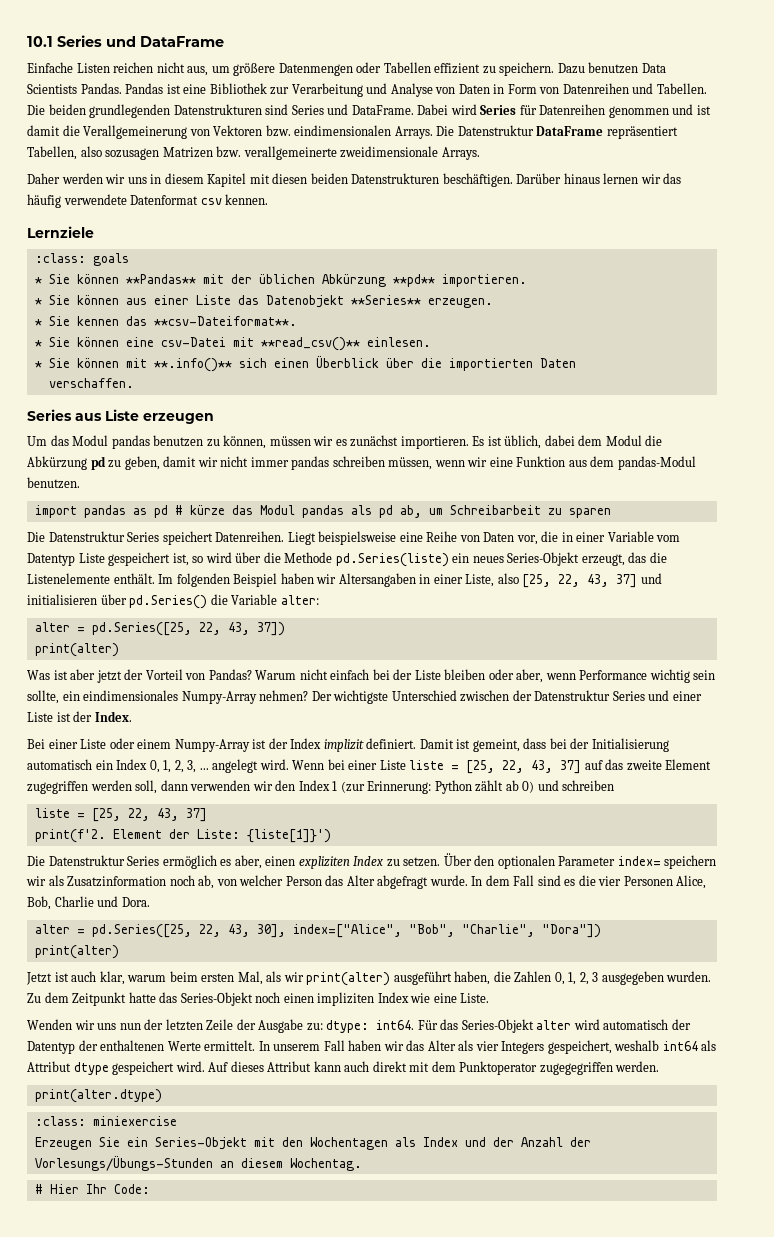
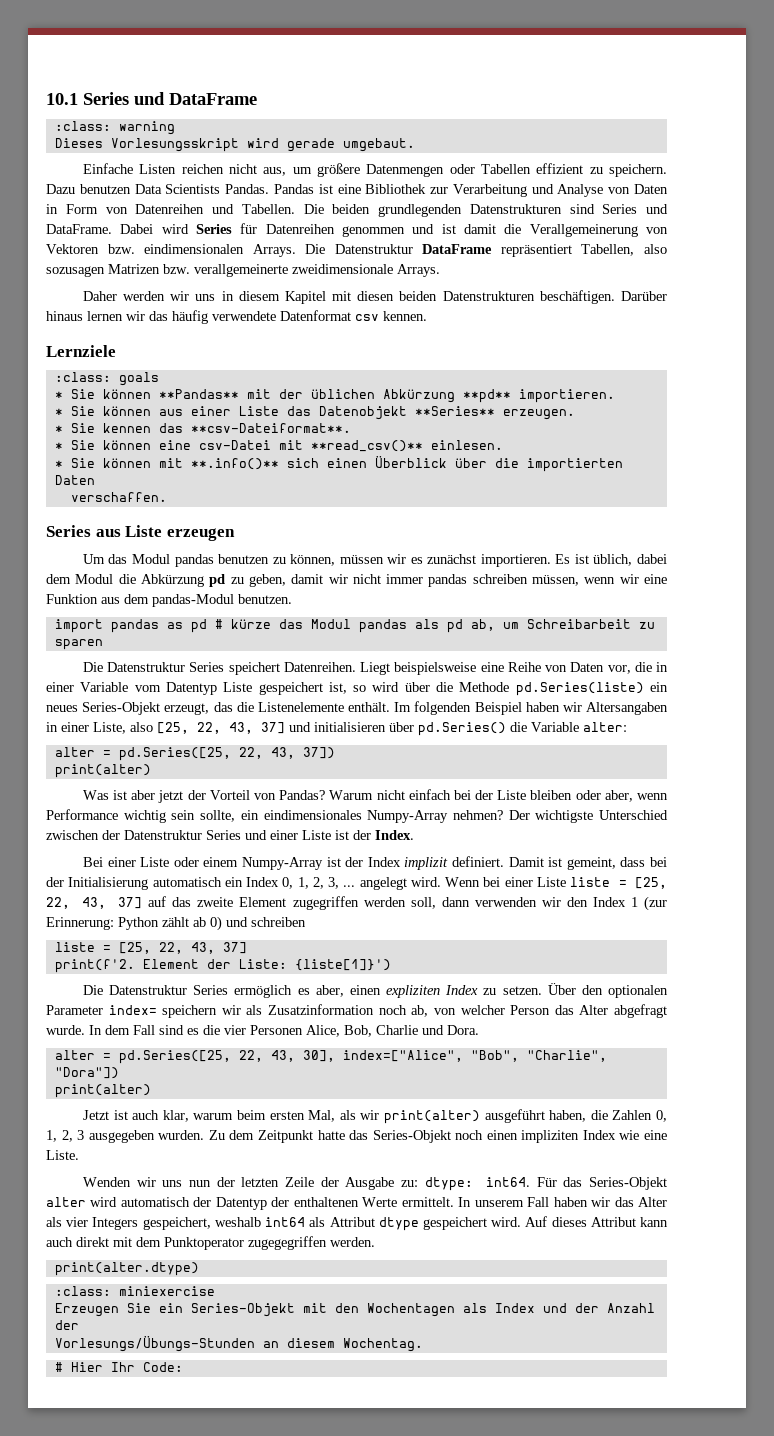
+ :class: warning
+ Dieses Vorlesungsskript wird gerade umgebaut.

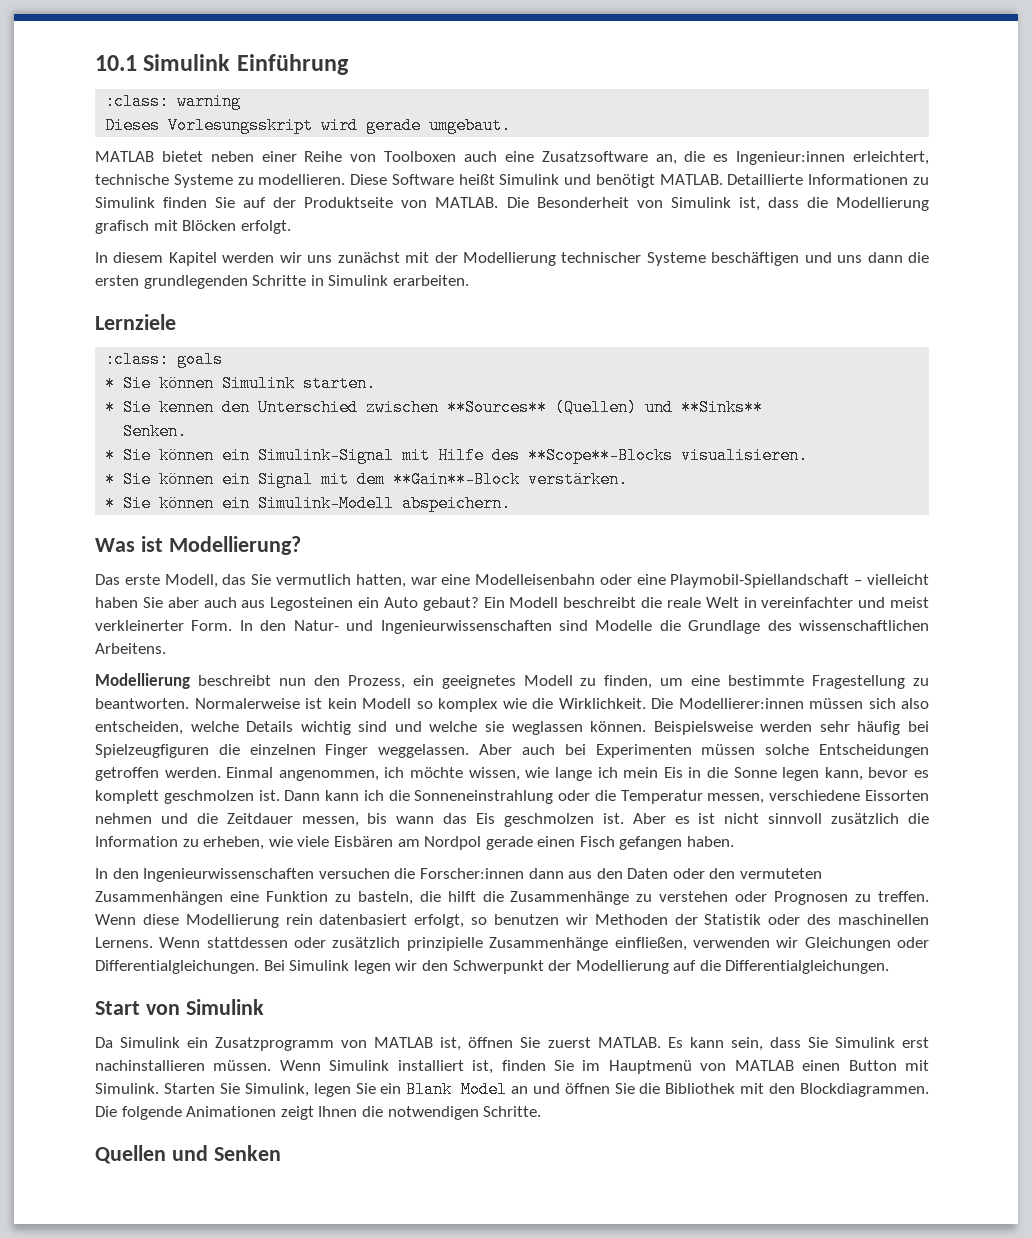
- 10.1 Series und DataFrame
+ 10.1 Simulink Einführung
- Einfache Listen reichen nicht aus, um größere Datenmengen oder Tabellen effizient zu speichern. Dazu benutzen Data Scientists Pandas. Pandas ist eine Bibliothek zur Verarbeitung und Analyse von Daten in Form von Datenreihen und Tabellen. Die beiden grundlegenden Datenstrukturen sind Series und DataFrame. Dabei wird Series für Datenreihen genommen und ist damit die Verallgemeinerung von Vektoren bzw. eindimensionalen Arrays. Die Datenstruktur DataFrame repräsentiert Tabellen, also sozusagen Matrizen bzw. verallgemeinerte zweidimensionale Arrays.
- Daher werden wir uns in diesem Kapitel mit diesen beiden Datenstrukturen beschäftigen. Darüber hinaus lernen wir das häufig verwendete Datenformat csv kennen.
+ MATLAB bietet neben einer Reihe von Toolboxen auch eine Zusatzsoftware an, die es Ingenieur:innen erleichtert, technische Systeme zu modellieren. Diese Software heißt Simulink und benötigt MATLAB. Detaillierte Informationen zu Simulink finden Sie auf der Produktseite von MATLAB. Die Besonderheit von Simulink ist, dass die Modellierung grafisch mit Blöcken erfolgt.
+ In diesem Kapitel werden wir uns zunächst mit der Modellierung technischer Systeme beschäftigen und uns dann die ersten grundlegenden Schritte in Simulink erarbeiten.
- * Sie können **Pandas** mit der üblichen Abkürzung **pd** importieren.
- * Sie können aus einer Liste das Datenobjekt **Series** erzeugen.
- * Sie kennen das **csv-Dateiformat**.
- * Sie können eine csv-Datei mit **read_csv()** einlesen.
- * Sie können mit **.info()** sich einen Überblick über die importierten Daten
- verschaffen.
- Series aus Liste erzeugen
- Um das Modul pandas benutzen zu können, müssen wir es zunächst importieren. Es ist üblich, dabei dem Modul die Abkürzung pd zu geben, damit wir nicht immer pandas schreiben müssen, wenn wir eine Funktion aus dem pandas-Modul benutzen.
- import pandas as pd # kürze das Modul pandas als pd ab, um Schreibarbeit zu sparen
- Die Datenstruktur Series speichert Datenreihen. Liegt beispielsweise eine Reihe von Daten vor, die in einer Variable vom Datentyp Liste gespeichert ist, so wird über die Methode pd.Series(liste) ein neues Series-Objekt erzeugt, das die Listenelemente enthält. Im folgenden Beispiel haben wir Altersangaben in einer Liste, also [25, 22, 43, 37] und initialisieren über pd.Series() die Variable alter:
- alter = pd.Series([25, 22, 43, 37])
- print(alter)
- Was ist aber jetzt der Vorteil von Pandas? Warum nicht einfach bei der Liste bleiben oder aber, wenn Performance wichtig sein sollte, ein eindimensionales Numpy-Array nehmen? Der wichtigste Unterschied zwischen der Datenstruktur Series und einer Liste ist der Index.
- Bei einer Liste oder einem Numpy-Array ist der Index implizit definiert. Damit ist gemeint, dass bei der Initialisierung automatisch ein Index 0, 1, 2, 3, ... angelegt wird. Wenn bei einer Liste liste = [25, 22, 43, 37] auf das zweite Element zugegriffen werden soll, dann verwenden wir den Index 1 (zur Erinnerung: Python zählt ab 0) und schreiben
- liste = [25, 22, 43, 37]
- print(f'2. Element der Liste: {liste[1]}')
- Die Datenstruktur Series ermöglich es aber, einen expliziten Index zu setzen. Über den optionalen Parameter index= speichern wir als Zusatzinformation noch ab, von welcher Person das Alter abgefragt wurde. In dem Fall sind es die vier Personen Alice, Bob, Charlie und Dora.
- alter = pd.Series([25, 22, 43, 30], index=["Alice", "Bob", "Charlie", "Dora"])
- print(alter)
- Jetzt ist auch klar, warum beim ersten Mal, als wir print(alter) ausgeführt haben, die Zahlen 0, 1, 2, 3 ausgegeben wurden. Zu dem Zeitpunkt hatte das Series-Objekt noch einen impliziten Index wie eine Liste.
- Wenden wir uns nun der letzten Zeile der Ausgabe zu: dtype: int64. Für das Series-Objekt alter wird automatisch der Datentyp der enthaltenen Werte ermittelt. In unserem Fall haben wir das Alter als vier Integers gespeichert, weshalb int64 als Attribut dtype gespeichert wird. Auf dieses Attribut kann auch direkt mit dem Punktoperator zugegegriffen werden.
- print(alter.dtype)
- :class: miniexercise
- Erzeugen Sie ein Series-Objekt mit den Wochentagen als Index und der Anzahl der
- Vorlesungs/Übungs-Stunden an diesem Wochentag.
- # Hier Ihr Code:
+ * Sie können Simulink starten.
+ * Sie kennen den Unterschied zwischen **Sources** (Quellen) und **Sinks**
+ Senken.
+ * Sie können ein Simulink-Signal mit Hilfe des **Scope**-Blocks visualisieren.
+ * Sie können ein Signal mit dem **Gain**-Block verstärken.
+ * Sie können ein Simulink-Modell abspeichern.
+ Was ist Modellierung?
+ Das erste Modell, das Sie vermutlich hatten, war eine Modelleisenbahn oder eine Playmobil-Spiellandschaft – vielleicht haben Sie aber auch aus Legosteinen ein Auto gebaut? Ein Modell beschreibt die reale Welt in vereinfachter und meist verkleinerter Form. In den Natur- und Ingenieurwissenschaften sind Modelle die Grundlage des wissenschaftlichen Arbeitens.
+ Modellierung beschreibt nun den Prozess, ein geeignetes Modell zu finden, um eine bestimmte Fragestellung zu beantworten. Normalerweise ist kein Modell so komplex wie die Wirklichkeit. Die Modellierer:innen müssen sich also entscheiden, welche Details wichtig sind und welche sie weglassen können. Beispielsweise werden sehr häufig bei Spielzeugfiguren die einzelnen Finger weggelassen. Aber auch bei Experimenten müssen solche Entscheidungen getroffen werden. Einmal angenommen, ich möchte wissen, wie lange ich mein Eis in die Sonne legen kann, bevor es komplett geschmolzen ist. Dann kann ich die Sonneneinstrahlung oder die Temperatur messen, verschiedene Eissorten nehmen und die Zeitdauer messen, bis wann das Eis geschmolzen ist. Aber es ist nicht sinnvoll zusätzlich die Information zu erheben, wie viele Eisbären am Nordpol gerade einen Fisch gefangen haben.
+ In den Ingenieurwissenschaften versuchen die Forscher:innen dann aus den Daten oder den vermuteten Zusammenhängen eine Funktion zu basteln, die hilft die Zusammenhänge zu verstehen oder Prognosen zu treffen. Wenn diese Modellierung rein datenbasiert erfolgt, so benutzen wir Methoden der Statistik oder des maschinellen Lernens. Wenn stattdessen oder zusätzlich prinzipielle Zusammenhänge einfließen, verwenden wir Gleichungen oder Differentialgleichungen. Bei Simulink legen wir den Schwerpunkt der Modellierung auf die Differentialgleichungen.
+ Start von Simulink
+ Da Simulink ein Zusatzprogramm von MATLAB ist, öffnen Sie zuerst MATLAB. Es kann sein, dass Sie Simulink erst nachinstallieren müssen. Wenn Simulink installiert ist, finden Sie im Hauptmenü von MATLAB einen Button mit Simulink. Starten Sie Simulink, legen Sie ein Blank Model an und öffnen Sie die Bibliothek mit den Blockdiagrammen. Die folgende Animationen zeigt Ihnen die notwendigen Schritte.
+ Quellen und Senken

